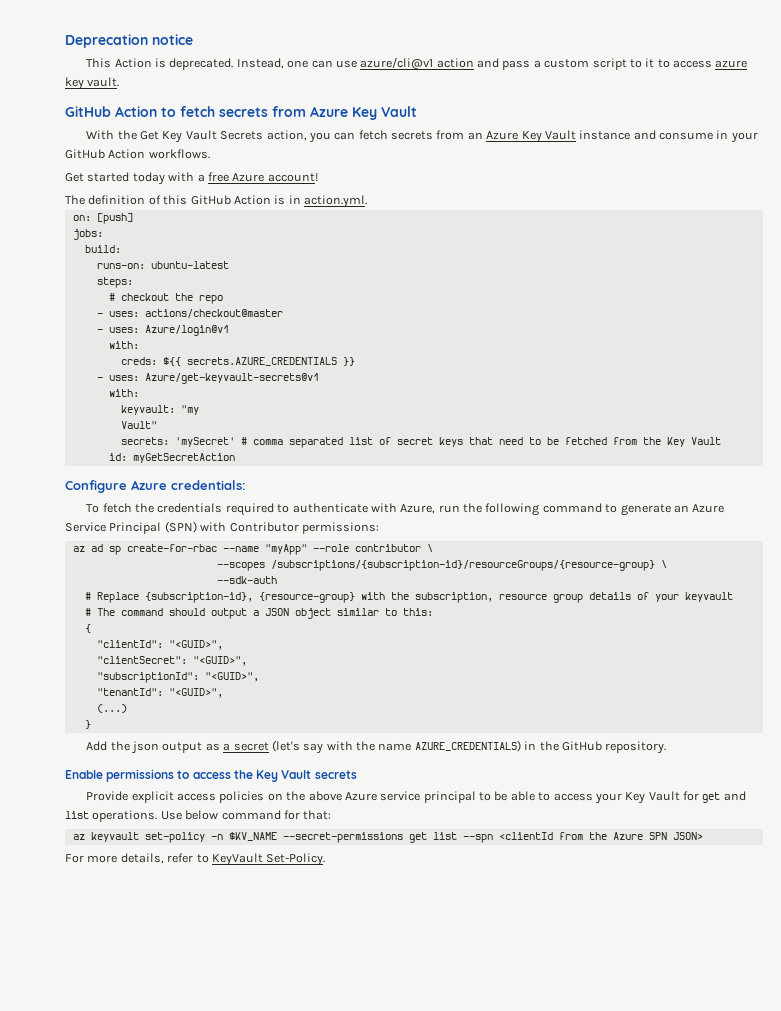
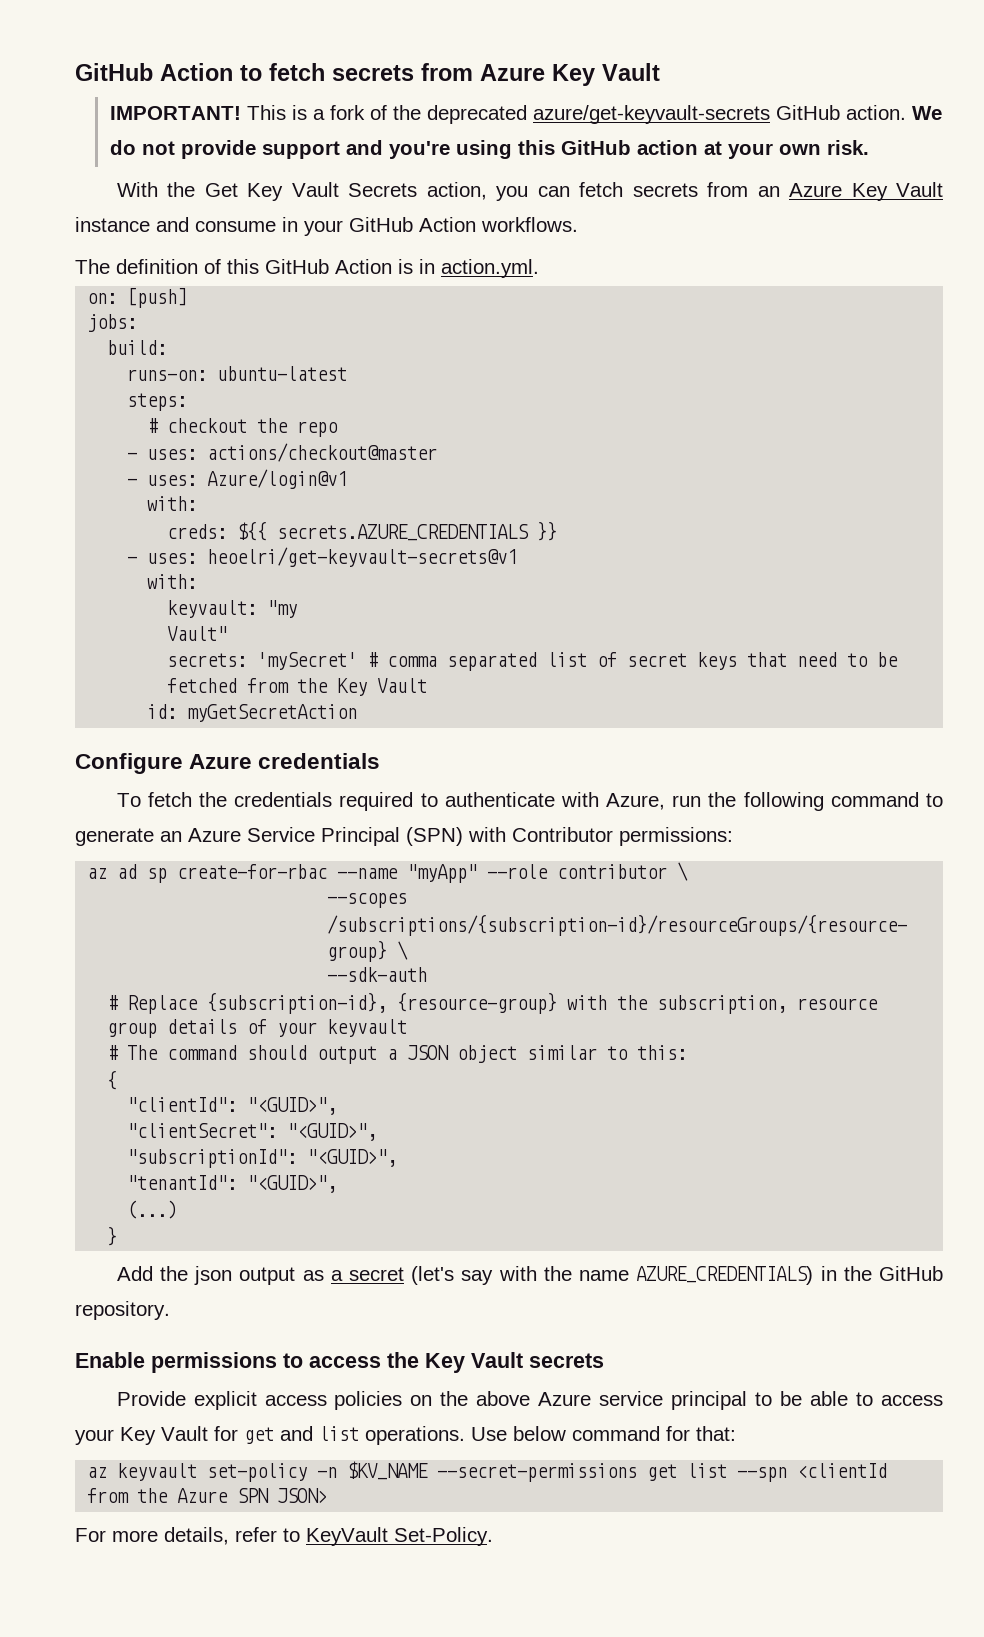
- Deprecation notice
- This Action is deprecated. Instead, one can use azure/cli@v1 action and pass a custom script to it to access azure key vault.
+ IMPORTANT! This is a fork of the deprecated azure/get-keyvault-secrets GitHub action. We do not provide support and you're using this GitHub action at your own risk.
- Get started today with a free Azure account!
- - uses: Azure/get-keyvault-secrets@v1
+ - uses: heoelri/get-keyvault-secrets@v1
- Configure Azure credentials:
+ Configure Azure credentials

